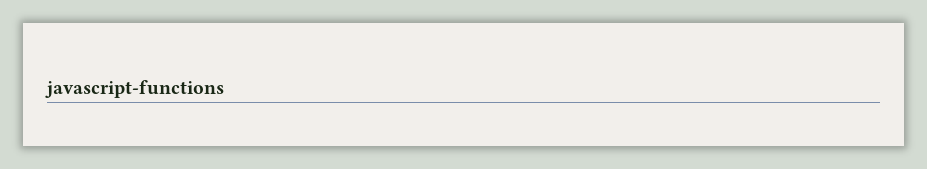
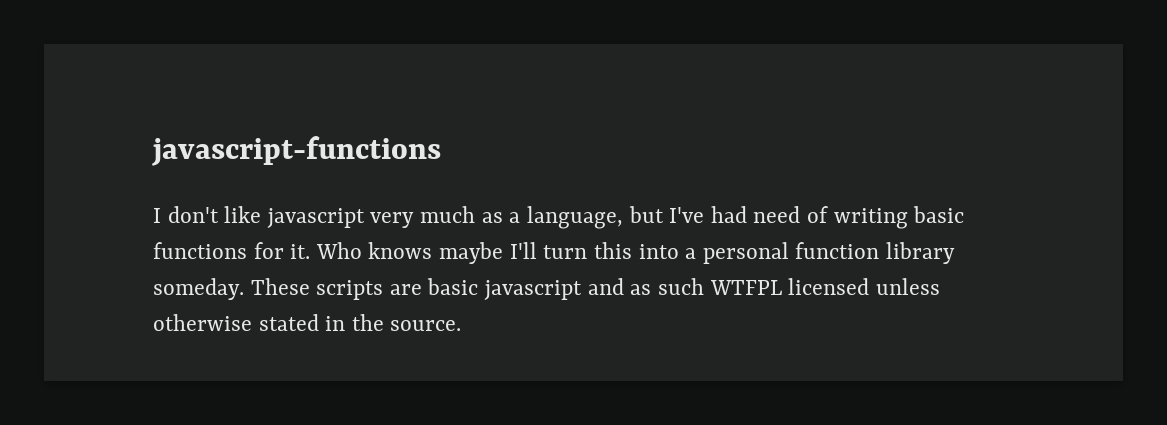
+ I don't like javascript very much as a language, but I've had need of writing basic functions for it. Who knows maybe I'll turn this into a personal function library someday. These scripts are basic javascript and as such WTFPL licensed unless otherwise stated in the source.

